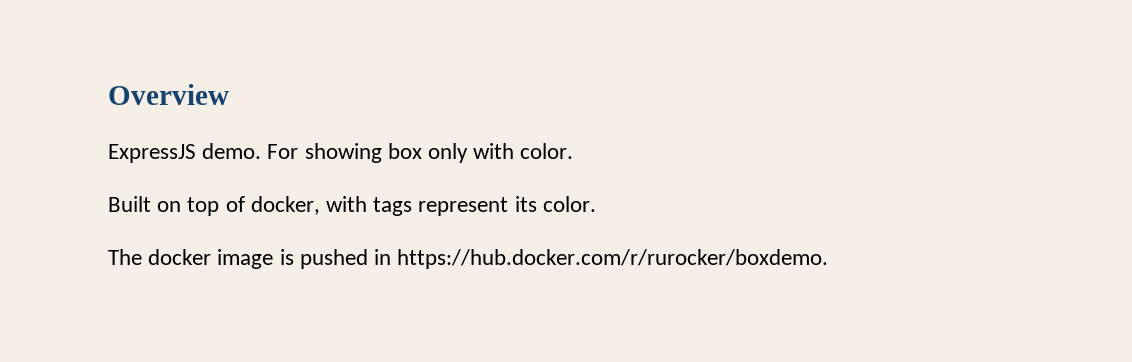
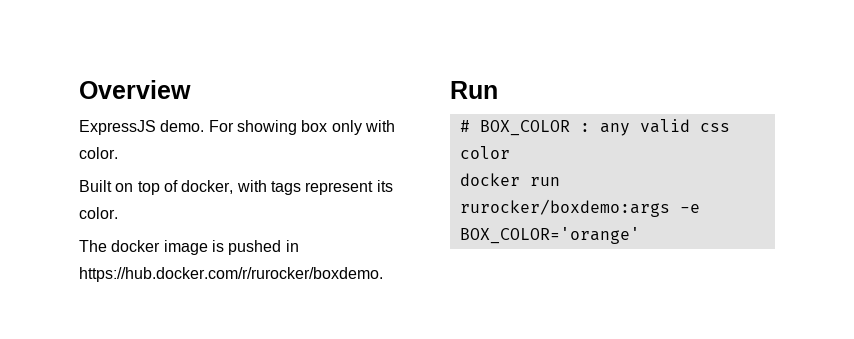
+ Run
+ # BOX_COLOR : any valid css color
+ docker run rurocker/boxdemo:args -e BOX_COLOR='orange'

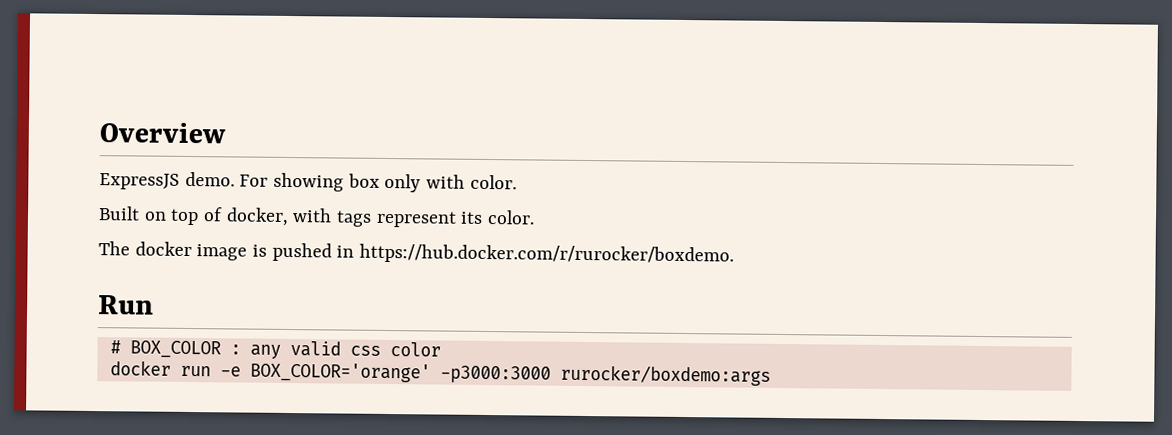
- docker run rurocker/boxdemo:args -e BOX_COLOR='orange'
+ docker run -e BOX_COLOR='orange' -p3000:3000 rurocker/boxdemo:args

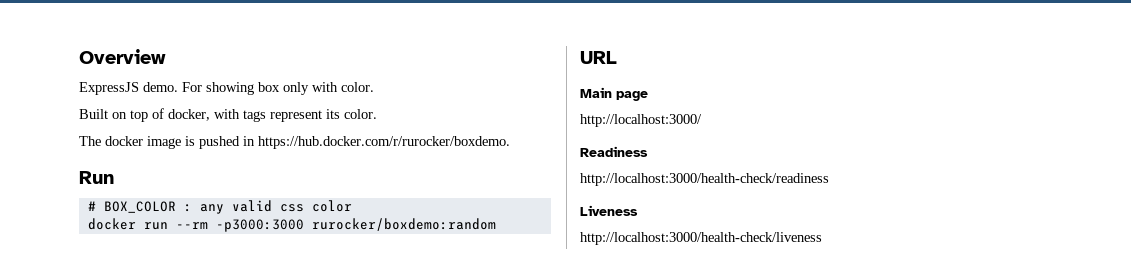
- docker run -e BOX_COLOR='orange' -p3000:3000 rurocker/boxdemo:args
+ docker run --rm -p3000:3000 rurocker/boxdemo:random
+ URL
+ Main page
+ http://localhost:3000/
+ Readiness
+ http://localhost:3000/health-check/readiness
+ Liveness
+ http://localhost:3000/health-check/liveness

